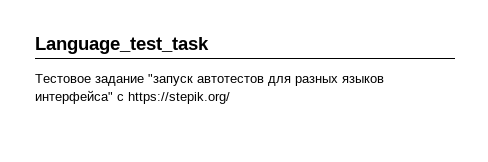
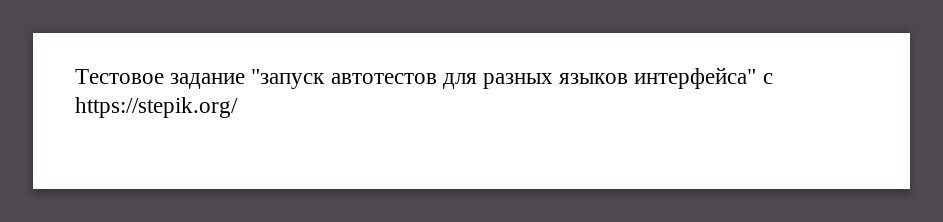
- Language_test_task

